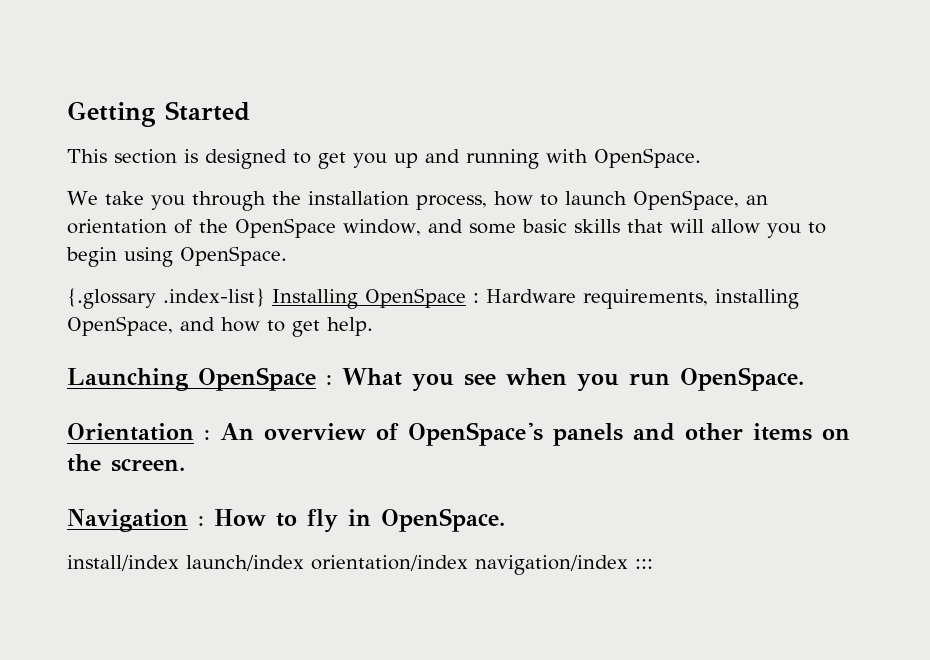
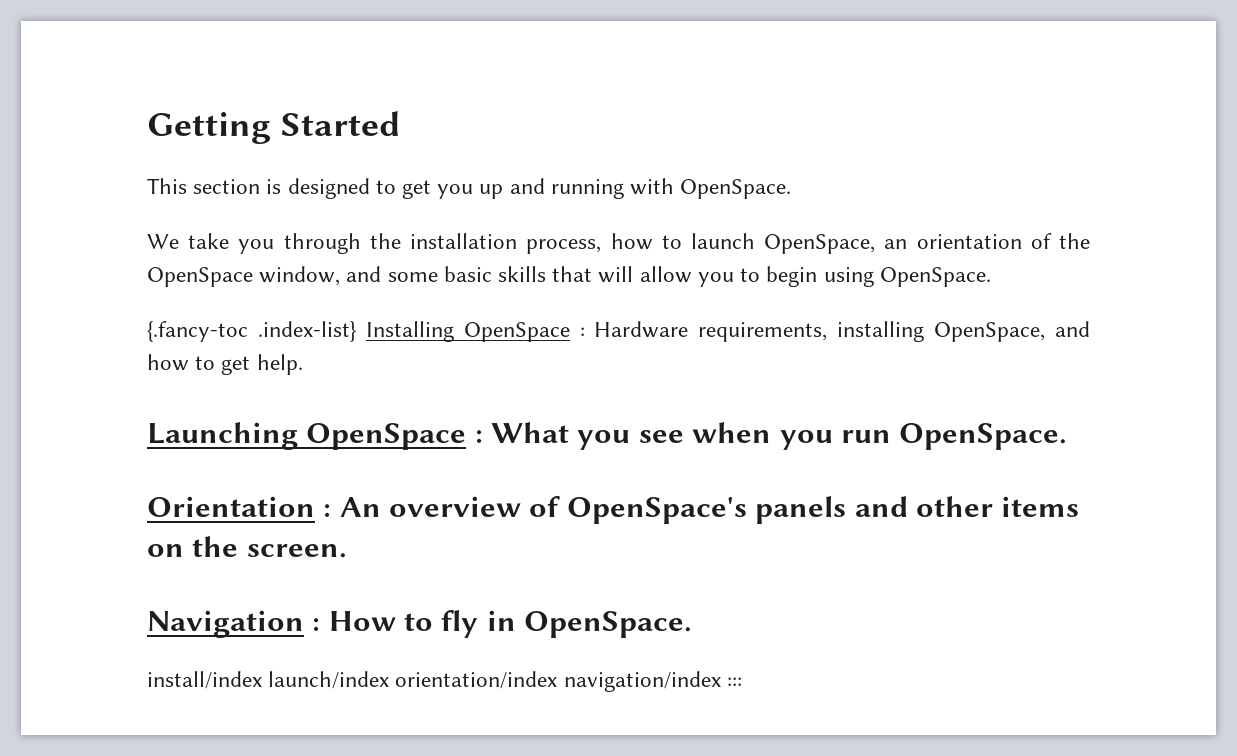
- {.glossary .index-list} Installing OpenSpace : Hardware requirements, installing OpenSpace, and how to get help.
+ {.fancy-toc .index-list} Installing OpenSpace : Hardware requirements, installing OpenSpace, and how to get help.

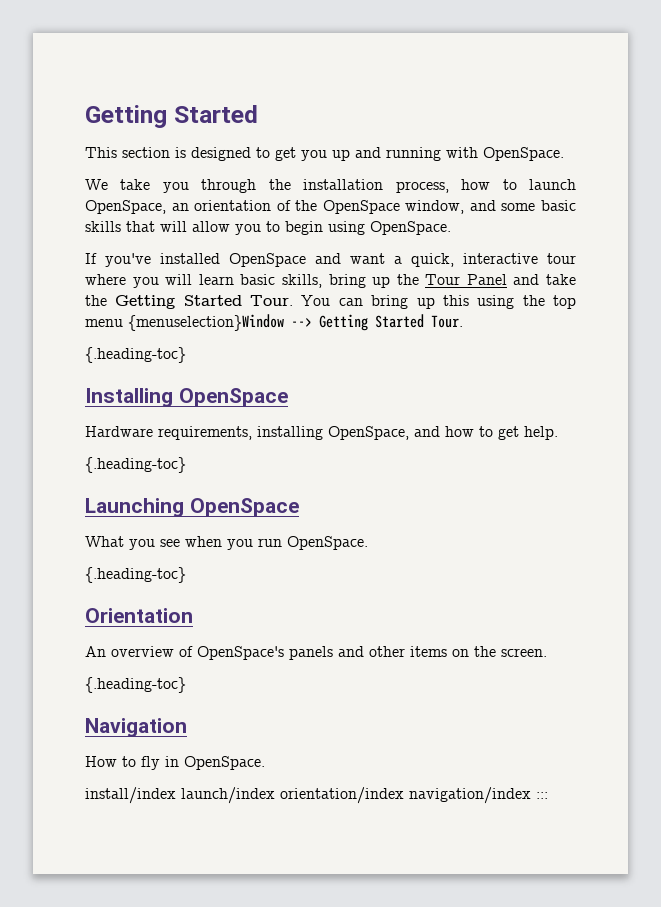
- {.fancy-toc .index-list} Installing OpenSpace : Hardware requirements, installing OpenSpace, and how to get help.
+ If you've installed OpenSpace and want a quick, interactive tour where you will learn basic skills, bring up the Tour Panel and take the Getting Started Tour. You can bring up this using the top menu {menuselection}Window --> Getting Started Tour.
+ {.heading-toc}
+ Installing OpenSpace
+ Hardware requirements, installing OpenSpace, and how to get help.
+ {.heading-toc}
- Launching OpenSpace : What you see when you run OpenSpace.
+ Launching OpenSpace
+ What you see when you run OpenSpace.
+ {.heading-toc}
- Orientation : An overview of OpenSpace's panels and other items on the screen.
+ Orientation
+ An overview of OpenSpace's panels and other items on the screen.
+ {.heading-toc}
- Navigation : How to fly in OpenSpace.
+ Navigation
+ How to fly in OpenSpace.

